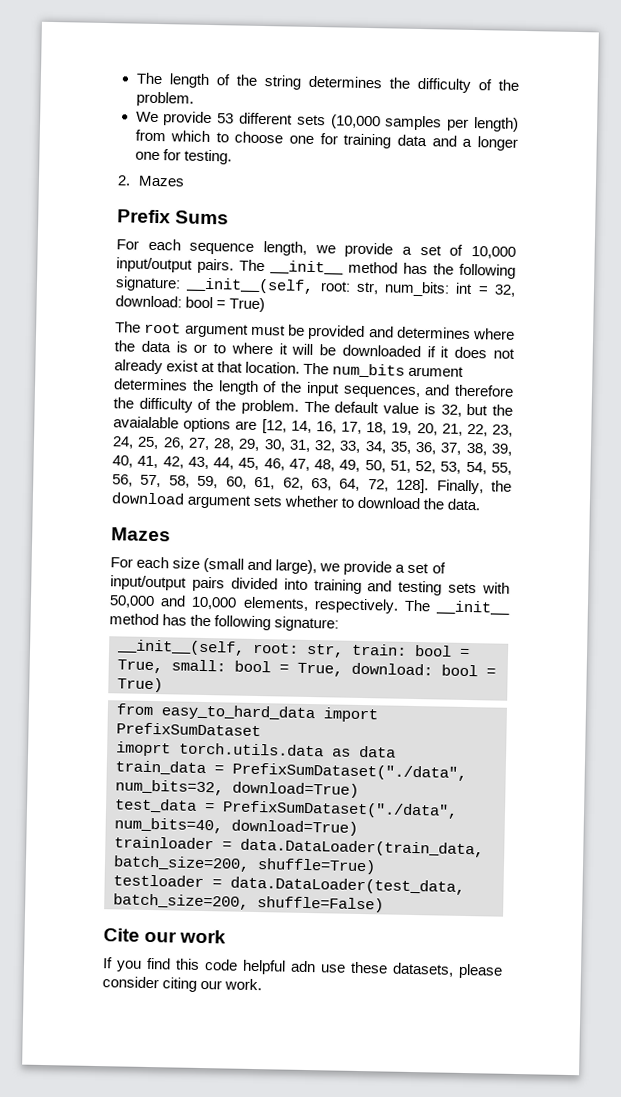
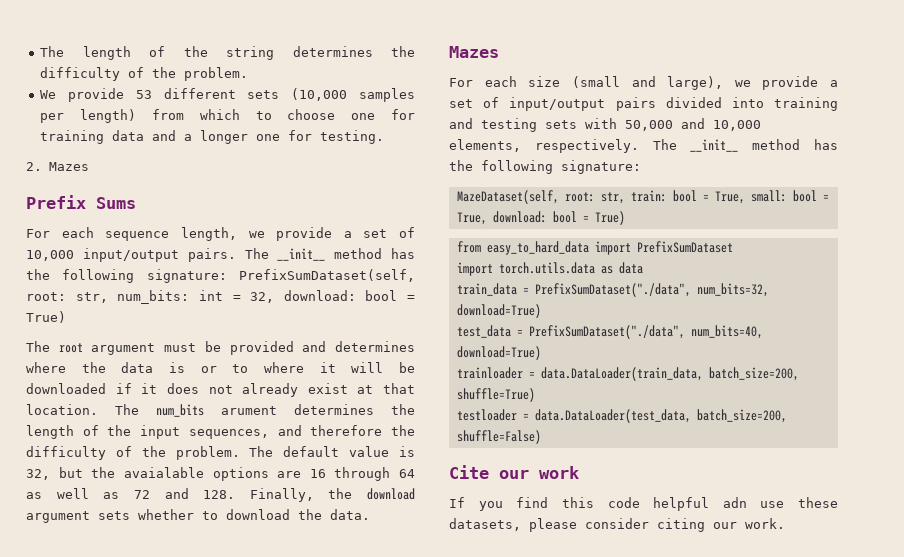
- The __init__ method has the following signature: __init__(self, root: str, num_bits: int = 32, download: bool = True)
+ The __init__ method has the following signature: PrefixSumDataset(self, root: str, num_bits: int = 32, download: bool = True)
- The default value is 32, but the avaialable options are [12, 14, 16, 17, 18, 19, 20, 21, 22, 23, 24, 25, 26, 27, 28, 29, 30, 31, 32, 33, 34, 35, 36, 37, 38, 39, 40, 41, 42, 43, 44, 45, 46, 47, 48, 49, 50, 51, 52, 53, 54, 55, 56, 57, 58, 59, 60, 61, 62, 63, 64, 72, 128]. Finally, the download argument sets whether to download the data.
+ The default value is 32, but the avaialable options are 16 through 64 as well as 72 and 128. Finally, the download argument sets whether to download the data.
- __init__(self, root: str, train: bool = True, small: bool = True, download: bool = True)
+ MazeDataset(self, root: str, train: bool = True, small: bool = True, download: bool = True)
- imoprt torch.utils.data as data
+ import torch.utils.data as data

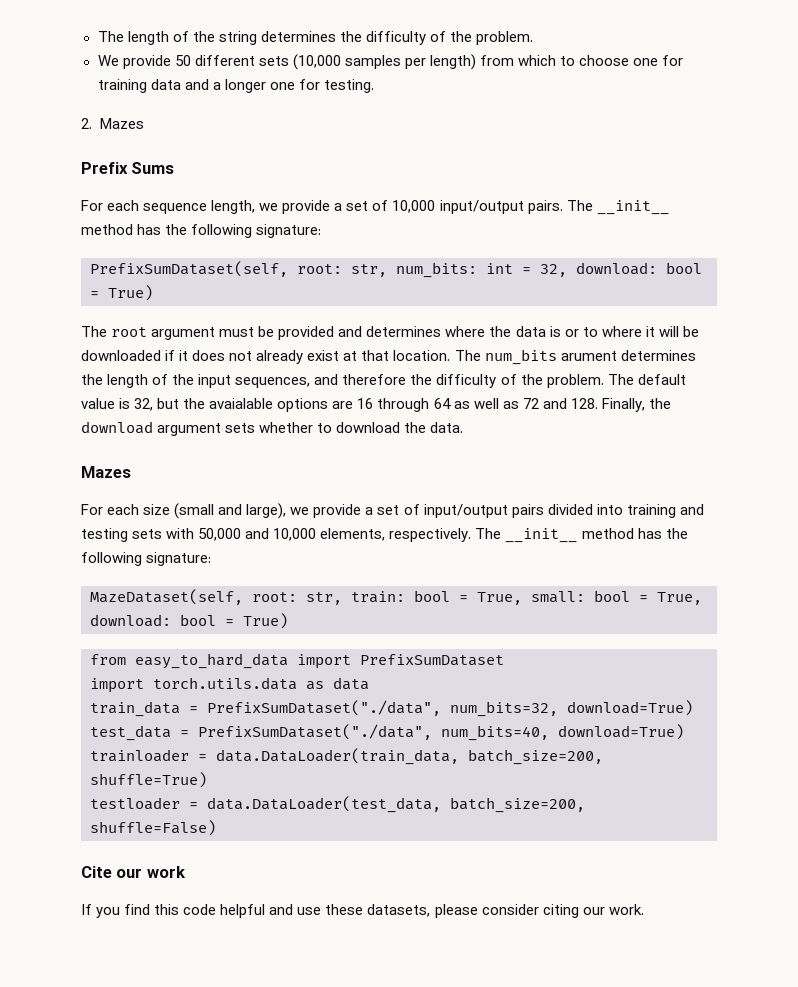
- We provide 53 different sets (10,000 samples per length) from which to choose one for training data and a longer one for testing.
+ We provide 50 different sets (10,000 samples per length) from which to choose one for training data and a longer one for testing.
- For each sequence length, we provide a set of 10,000 input/output pairs. The __init__ method has the following signature: PrefixSumDataset(self, root: str, num_bits: int = 32, download: bool = True)
+ For each sequence length, we provide a set of 10,000 input/output pairs. The __init__ method has the following signature:
+ PrefixSumDataset(self, root: str, num_bits: int = 32, download: bool = True)
- If you find this code helpful adn use these datasets, please consider citing our work.
+ If you find this code helpful and use these datasets, please consider citing our work.

